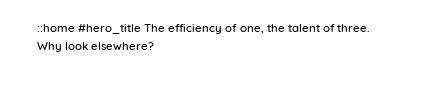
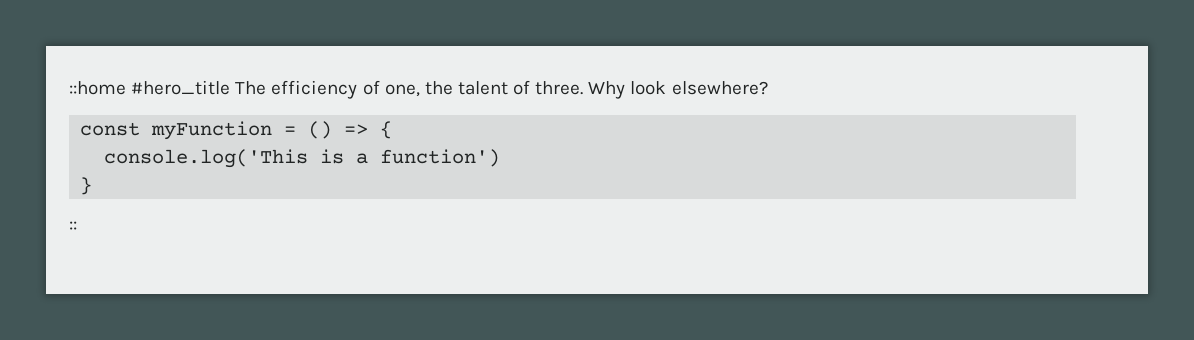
+ const myFunction = () => {
+ console.log('This is a function')
+ }
+ ::

